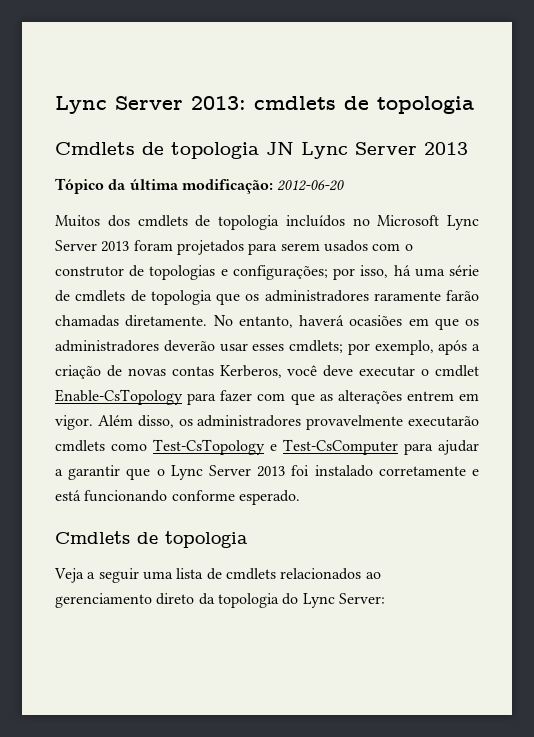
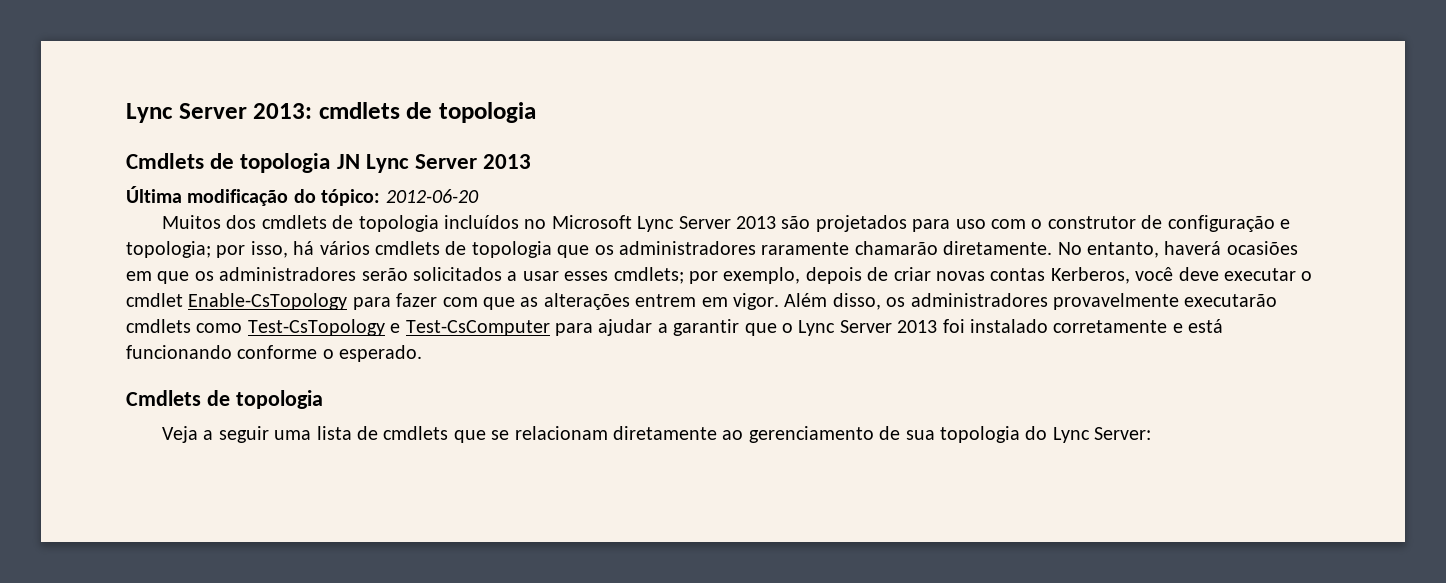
- Tópico da última modificação: 2012-06-20
+ Última modificação do tópico: 2012-06-20
- Muitos dos cmdlets de topologia incluídos no Microsoft Lync Server 2013 foram projetados para serem usados com o construtor de topologias e configurações; por isso, há uma série de cmdlets de topologia que os administradores raramente farão chamadas diretamente.
+ Muitos dos cmdlets de topologia incluídos no Microsoft Lync Server 2013 são projetados para uso com o construtor de configuração e topologia; por isso, há vários cmdlets de topologia que os administradores raramente chamarão diretamente.
- No entanto, haverá ocasiões em que os administradores deverão usar esses cmdlets; por exemplo, após a criação de novas contas Kerberos, você deve executar o cmdlet Enable-CsTopology para fazer com que as alterações entrem em vigor.
+ No entanto, haverá ocasiões em que os administradores serão solicitados a usar esses cmdlets; por exemplo, depois de criar novas contas Kerberos, você deve executar o cmdlet Enable-CsTopology para fazer com que as alterações entrem em vigor.
- Além disso, os administradores provavelmente executarão cmdlets como Test-CsTopology e Test-CsComputer para ajudar a garantir que o Lync Server 2013 foi instalado corretamente e está funcionando conforme esperado.
+ Além disso, os administradores provavelmente executarão cmdlets como Test-CsTopology e Test-CsComputer para ajudar a garantir que o Lync Server 2013 foi instalado corretamente e está funcionando conforme o esperado.
- Veja a seguir uma lista de cmdlets relacionados ao gerenciamento direto da topologia do Lync Server:
+ Veja a seguir uma lista de cmdlets que se relacionam diretamente ao gerenciamento de sua topologia do Lync Server:

